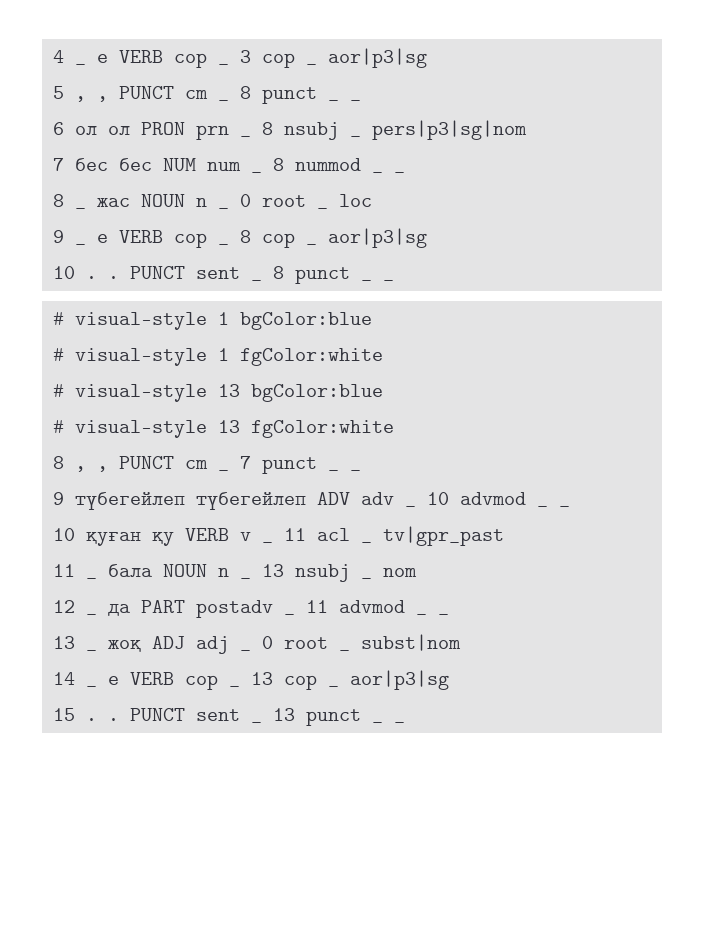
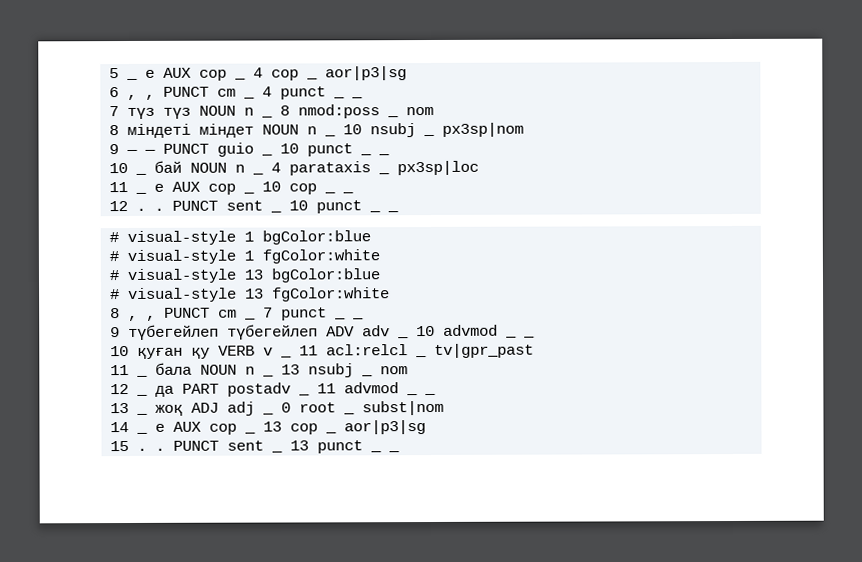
- 4 _ е VERB cop _ 3 cop _ aor|p3|sg
- 5 , , PUNCT cm _ 8 punct _ _
- 6 ол ол PRON prn _ 8 nsubj _ pers|p3|sg|nom
- 7 бес бес NUM num _ 8 nummod _ _
- 8 _ жас NOUN n _ 0 root _ loc
- 9 _ е VERB cop _ 8 cop _ aor|p3|sg
- 10 . . PUNCT sent _ 8 punct _ _
+ 5 _ е AUX cop _ 4 cop _ aor|p3|sg
+ 6 , , PUNCT cm _ 4 punct _ _
+ 7 түз түз NOUN n _ 8 nmod:poss _ nom
+ 8 міндеті міндет NOUN n _ 10 nsubj _ px3sp|nom
+ 9 — — PUNCT guio _ 10 punct _ _
+ 10 _ бай NOUN n _ 4 parataxis _ px3sp|loc
+ 11 _ е AUX cop _ 10 cop _ _
+ 12 . . PUNCT sent _ 10 punct _ _
- 10 қуған қу VERB v _ 11 acl _ tv|gpr_past
+ 10 қуған қу VERB v _ 11 acl:relcl _ tv|gpr_past
- 14 _ е VERB cop _ 13 cop _ aor|p3|sg
+ 14 _ е AUX cop _ 13 cop _ aor|p3|sg

